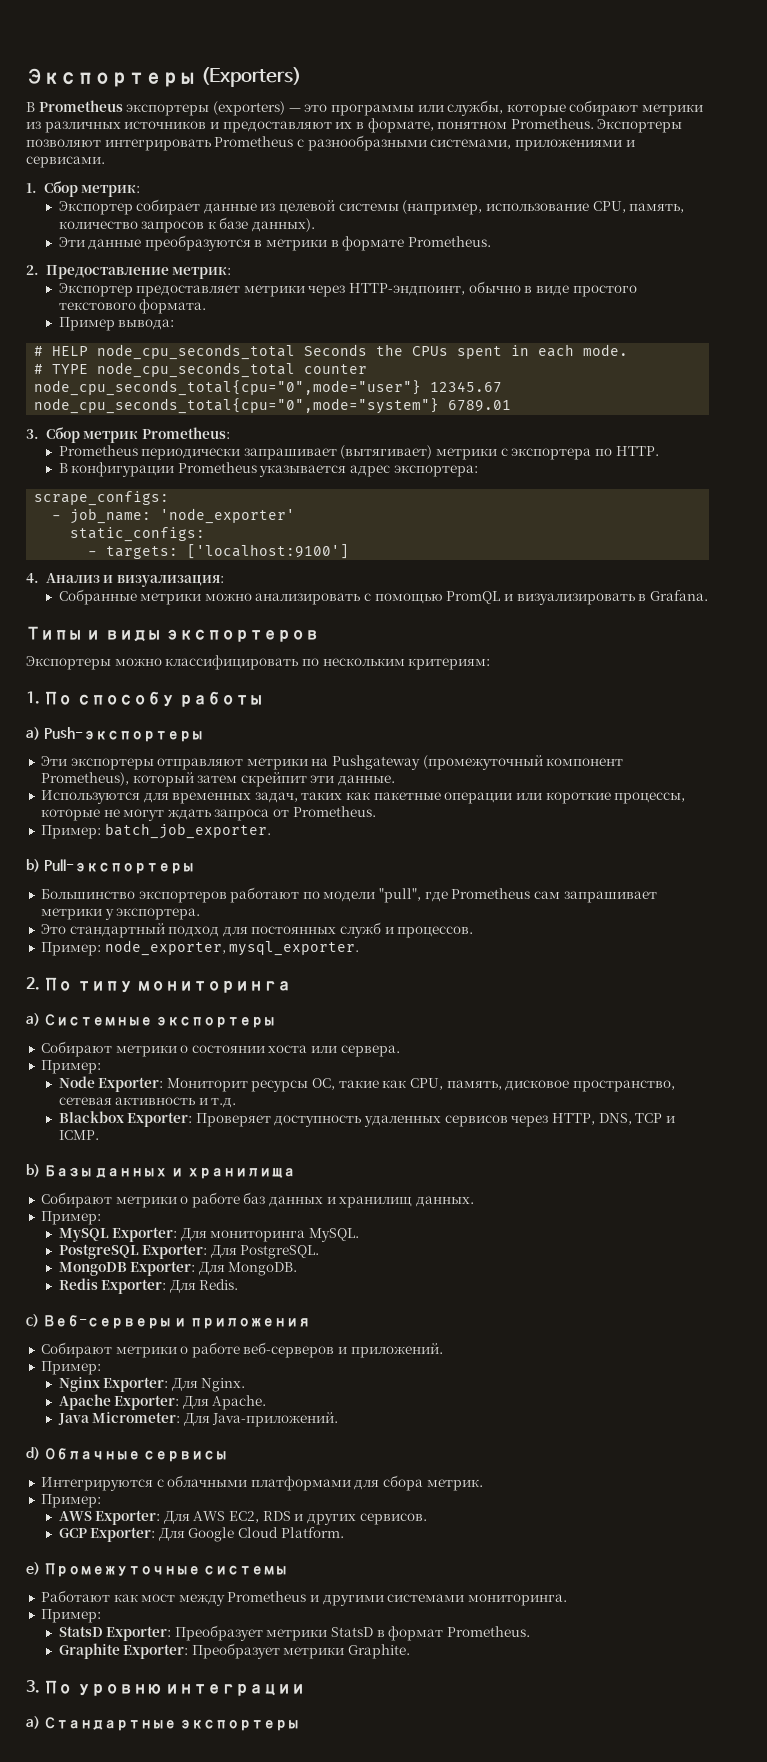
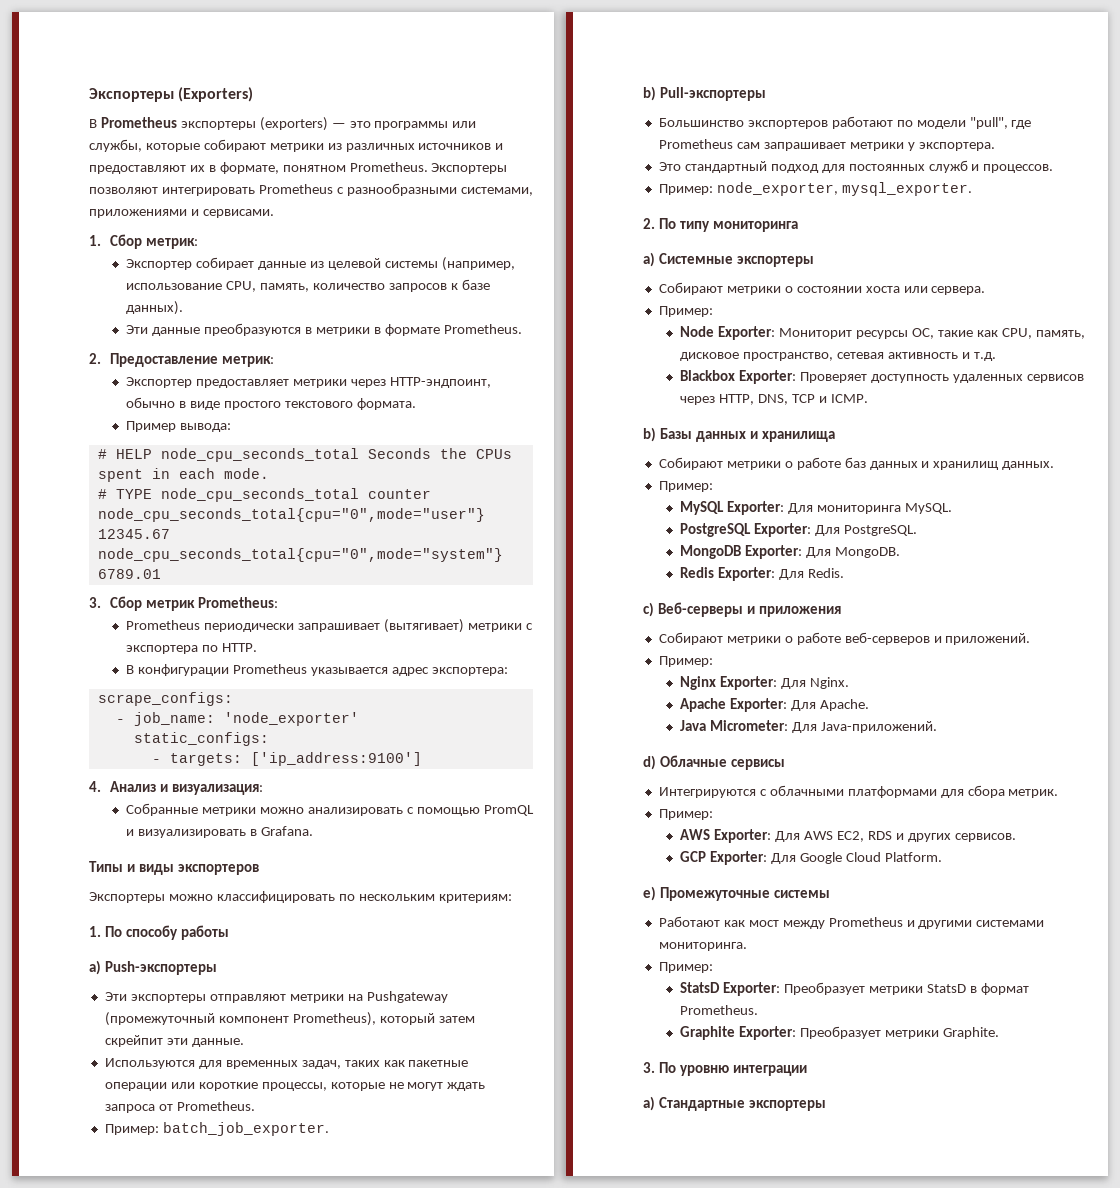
- - targets: ['localhost:9100']
+ - targets: ['ip_address:9100']

